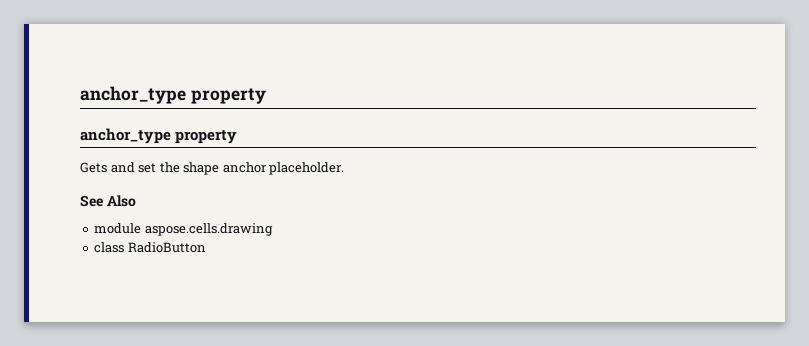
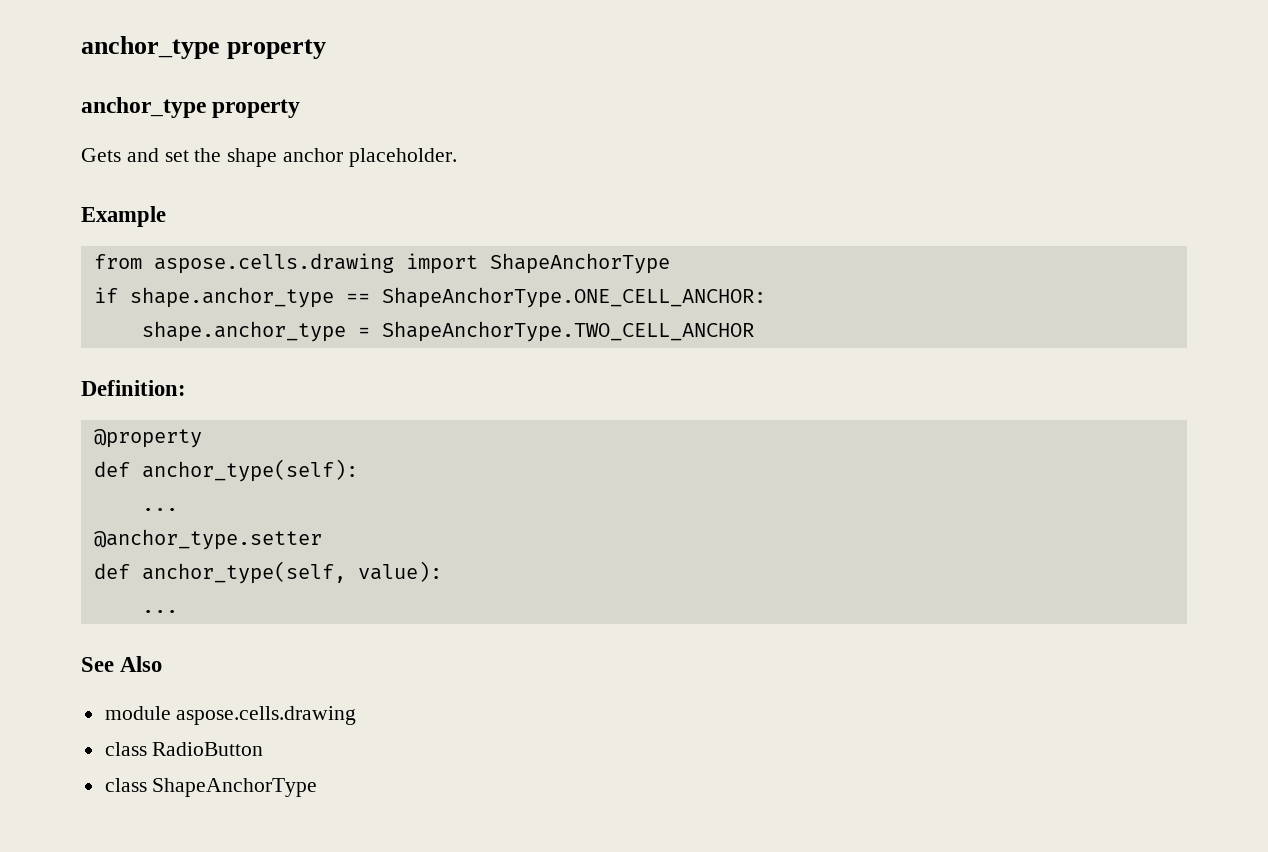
+ Example
+ from aspose.cells.drawing import ShapeAnchorType
+ if shape.anchor_type == ShapeAnchorType.ONE_CELL_ANCHOR:
+ shape.anchor_type = ShapeAnchorType.TWO_CELL_ANCHOR
+ Definition:
+ @property
+ def anchor_type(self):
+ ...
+ @anchor_type.setter
+ def anchor_type(self, value):
+ ...
+ class ShapeAnchorType

